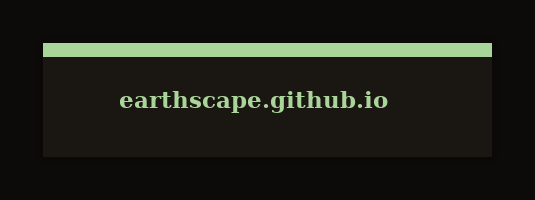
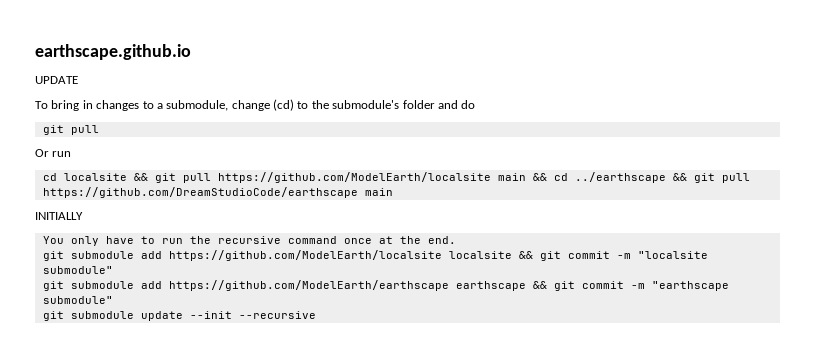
+ UPDATE
+ To bring in changes to a submodule, change (cd) to the submodule's folder and do
+ git pull
+ Or run
+ cd localsite && git pull https://github.com/ModelEarth/localsite main && cd ../earthscape && git pull https://github.com/DreamStudioCode/earthscape main
+ INITIALLY
+ You only have to run the recursive command once at the end.
+ git submodule add https://github.com/ModelEarth/localsite localsite && git commit -m "localsite submodule"
+ git submodule add https://github.com/ModelEarth/earthscape earthscape && git commit -m "earthscape submodule"
+ git submodule update --init --recursive

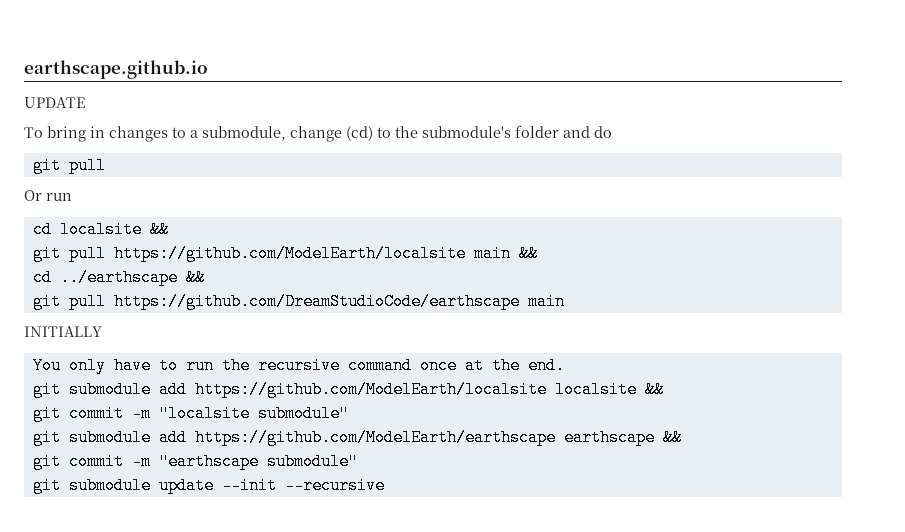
- cd localsite && git pull https://github.com/ModelEarth/localsite main && cd ../earthscape && git pull https://github.com/DreamStudioCode/earthscape main
+ cd localsite &&
+ git pull https://github.com/ModelEarth/localsite main &&
+ cd ../earthscape &&
+ git pull https://github.com/DreamStudioCode/earthscape main
- git submodule add https://github.com/ModelEarth/localsite localsite && git commit -m "localsite submodule"
+ git submodule add https://github.com/ModelEarth/localsite localsite &&
+ git commit -m "localsite submodule"
- git submodule add https://github.com/ModelEarth/earthscape earthscape && git commit -m "earthscape submodule"
+ git submodule add https://github.com/ModelEarth/earthscape earthscape &&
+ git commit -m "earthscape submodule"

